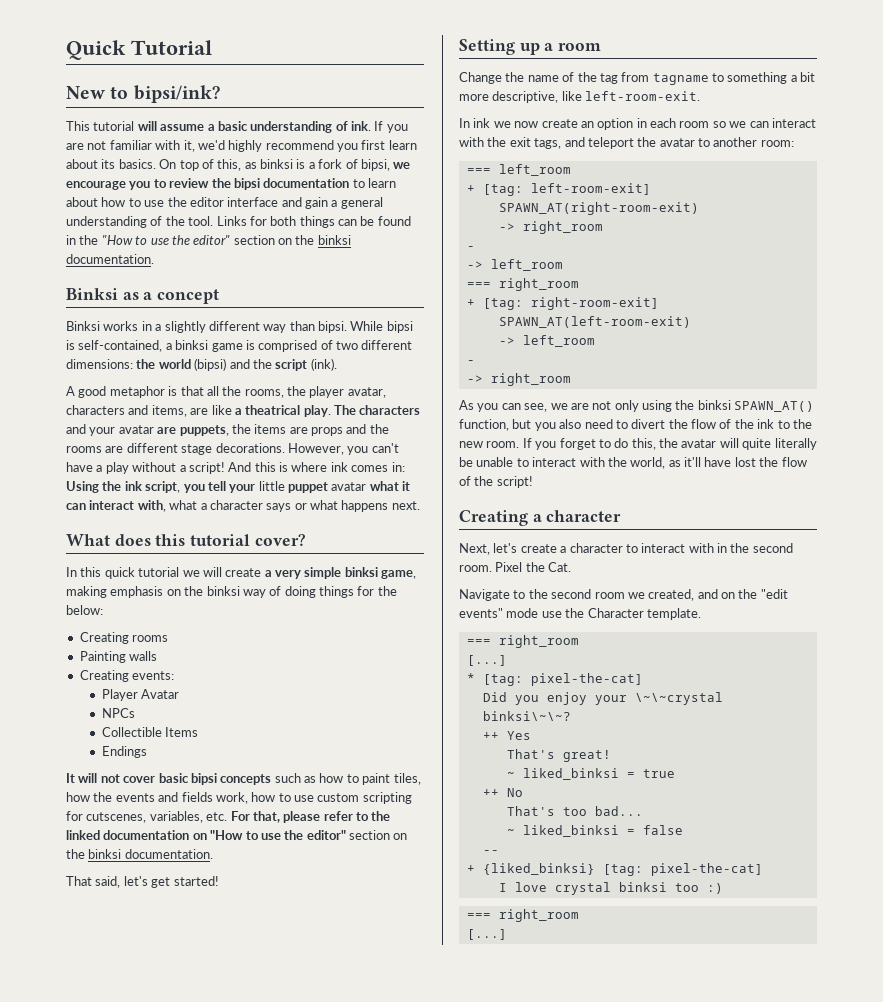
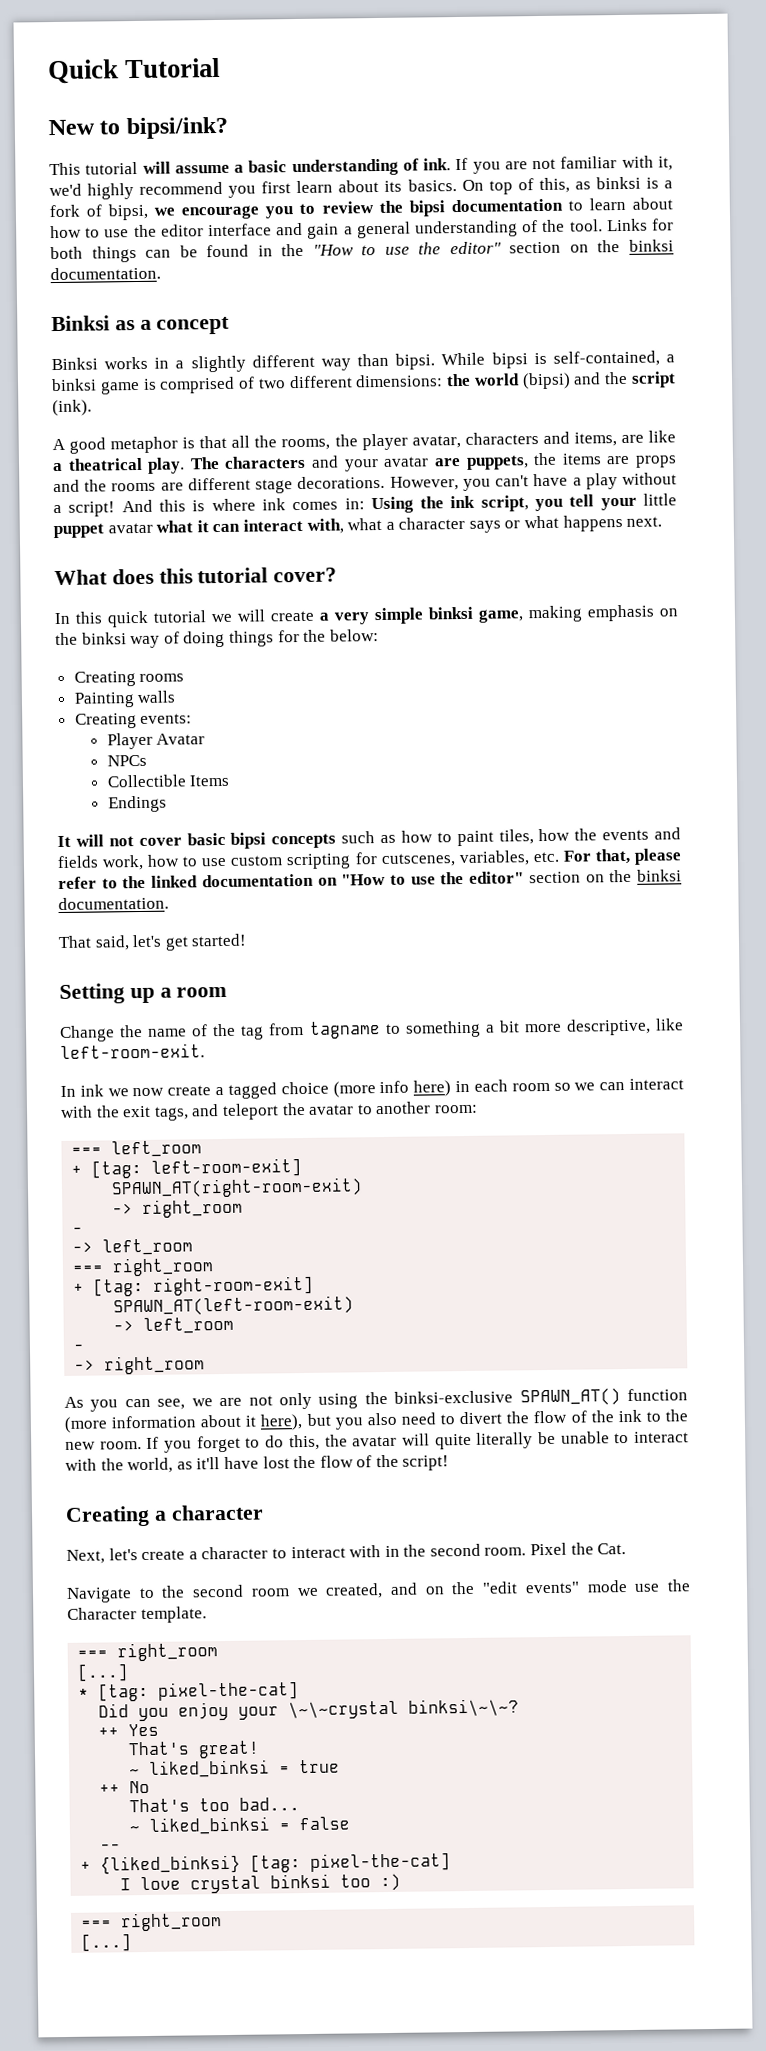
- In ink we now create an option in each room so we can interact with the exit tags, and teleport the avatar to another room:
+ In ink we now create a tagged choice (more info here) in each room so we can interact with the exit tags, and teleport the avatar to another room:
- As you can see, we are not only using the binksi SPAWN_AT() function, but you also need to divert the flow of the ink to the new room.
+ As you can see, we are not only using the binksi-exclusive SPAWN_AT() function (more information about it here), but you also need to divert the flow of the ink to the new room.

